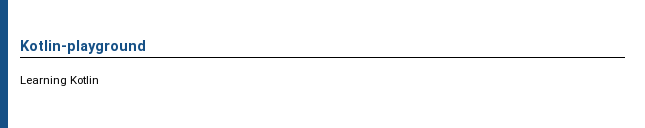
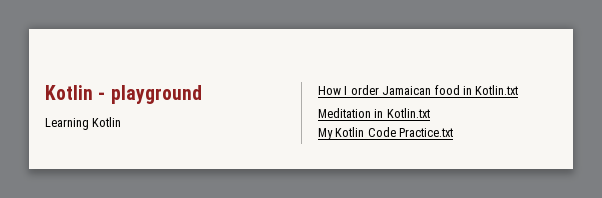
- Kotlin-playground
+ Kotlin - playground
+ How I order Jamaican food in Kotlin.txt
+ Meditation in Kotlin.txt
+ My Kotlin Code Practice.txt

